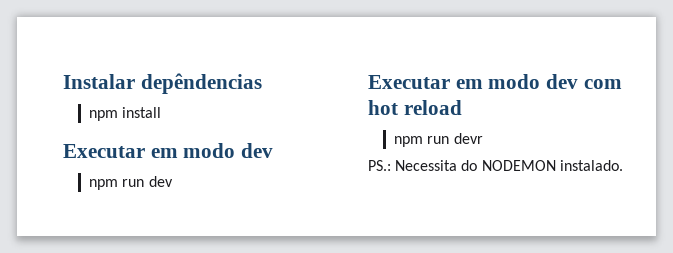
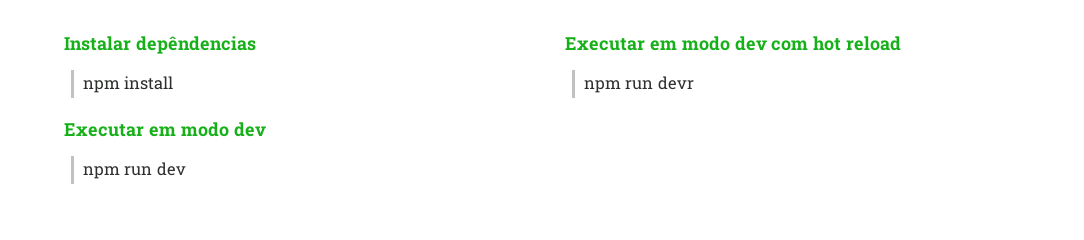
- PS.: Necessita do NODEMON instalado.

